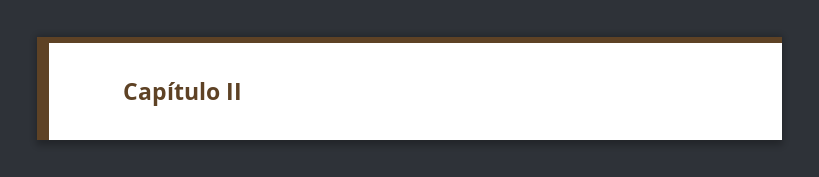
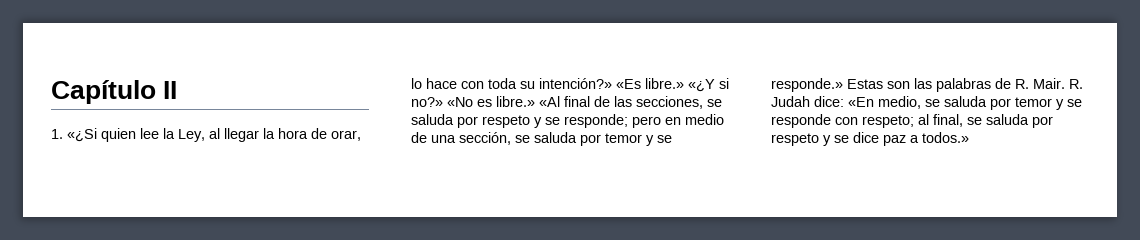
+ 1. «¿Si quien lee la Ley, al llegar la hora de orar, lo hace con toda su intención?» «Es libre.» «¿Y si no?» «No es libre.» «Al final de las secciones, se saluda por respeto y se responde; pero en medio de una sección, se saluda por temor y se responde.» Estas son las palabras de R. Mair. R. Judah dice: «En medio, se saluda por temor y se responde con respeto; al final, se saluda por respeto y se dice paz a todos.»

